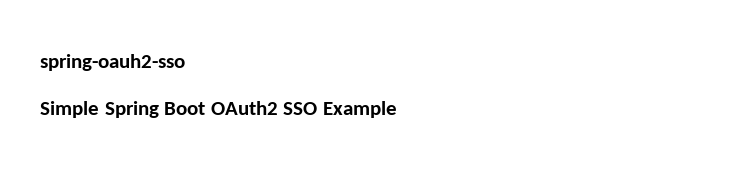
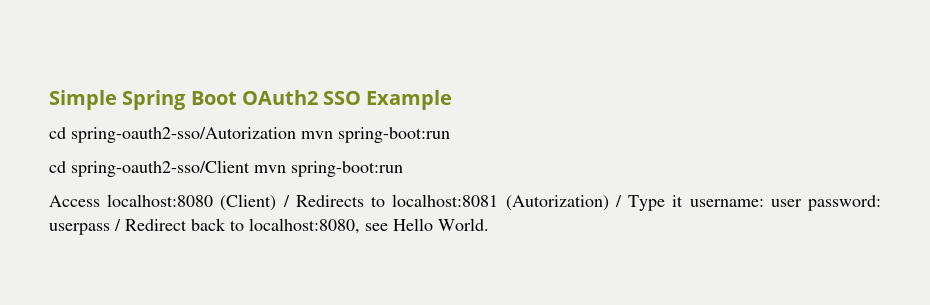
- spring-oauh2-sso
+ cd spring-oauth2-sso/Autorization mvn spring-boot:run
+ cd spring-oauth2-sso/Client mvn spring-boot:run
+ Access localhost:8080 (Client) / Redirects to localhost:8081 (Autorization) / Type it username: user password: userpass / Redirect back to localhost:8080, see Hello World.

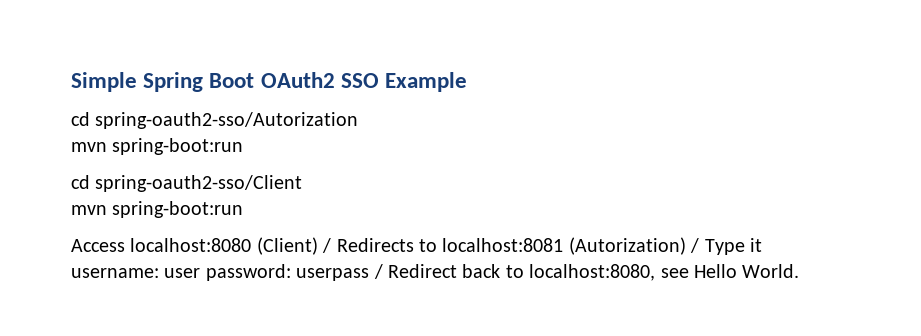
- cd spring-oauth2-sso/Autorization mvn spring-boot:run
+ cd spring-oauth2-sso/Autorization
+ mvn spring-boot:run
- cd spring-oauth2-sso/Client mvn spring-boot:run
+ cd spring-oauth2-sso/Client
+ mvn spring-boot:run

